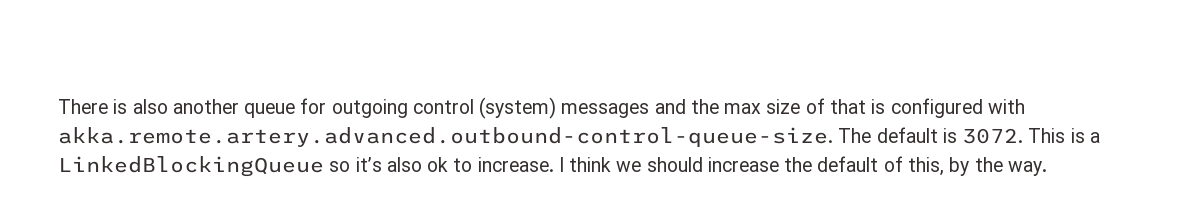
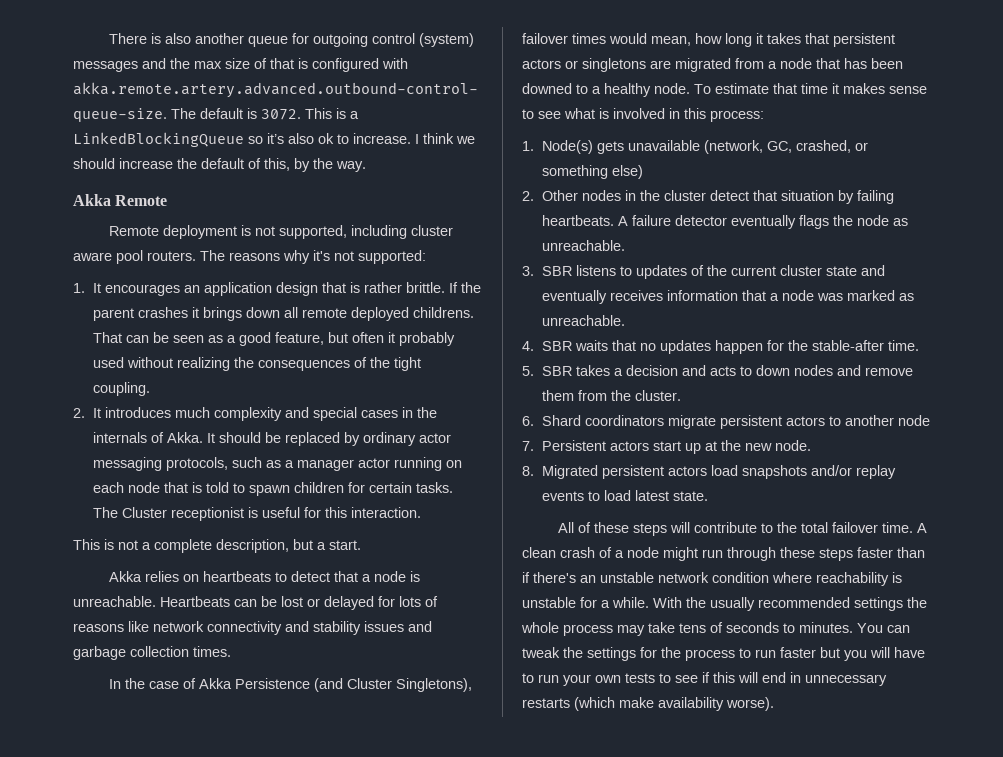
+ Akka Remote
+ Remote deployment is not supported, including cluster aware pool routers. The reasons why it's not supported:
+ 1. It encourages an application design that is rather brittle. If the parent crashes it brings down all remote deployed childrens. That can be seen as a good feature, but often it probably used without realizing the consequences of the tight coupling.
+ 2. It introduces much complexity and special cases in the internals of Akka. It should be replaced by ordinary actor messaging protocols, such as a manager actor running on each node that is told to spawn children for certain tasks. The Cluster receptionist is useful for this interaction.
+ This is not a complete description, but a start.
+ Akka relies on heartbeats to detect that a node is unreachable. Heartbeats can be lost or delayed for lots of reasons like network connectivity and stability issues and garbage collection times.
+ In the case of Akka Persistence (and Cluster Singletons), failover times would mean, how long it takes that persistent actors or singletons are migrated from a node that has been downed to a healthy node. To estimate that time it makes sense to see what is involved in this process:
+ 1. Node(s) gets unavailable (network, GC, crashed, or something else)
+ 2. Other nodes in the cluster detect that situation by failing heartbeats. A failure detector eventually flags the node as unreachable.
+ 3. SBR listens to updates of the current cluster state and eventually receives information that a node was marked as unreachable.
+ 4. SBR waits that no updates happen for the stable-after time.
+ 5. SBR takes a decision and acts to down nodes and remove them from the cluster.
+ 6. Shard coordinators migrate persistent actors to another node
+ 7. Persistent actors start up at the new node.
+ 8. Migrated persistent actors load snapshots and/or replay events to load latest state.
+ All of these steps will contribute to the total failover time. A clean crash of a node might run through these steps faster than if there's an unstable network condition where reachability is unstable for a while. With the usually recommended settings the whole process may take tens of seconds to minutes. You can tweak the settings for the process to run faster but you will have to run your own tests to see if this will end in unnecessary restarts (which make availability worse).

